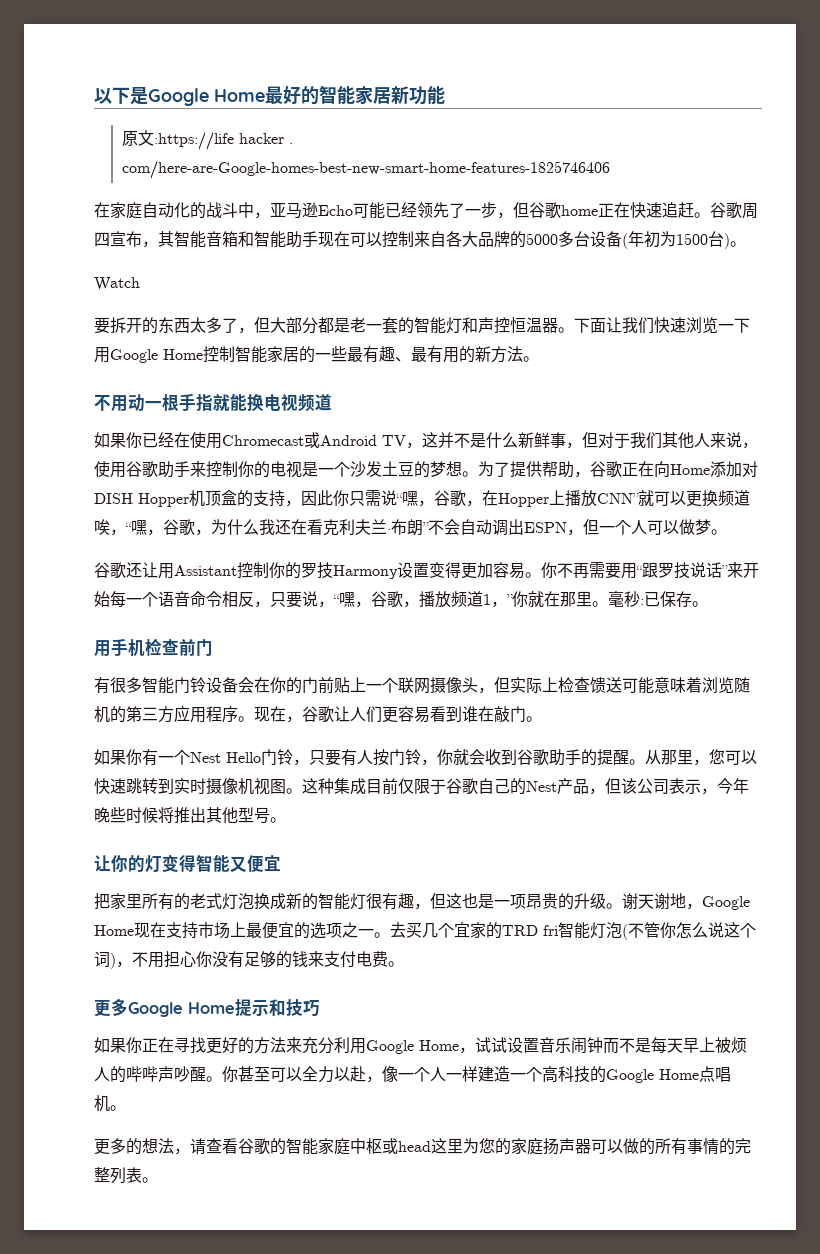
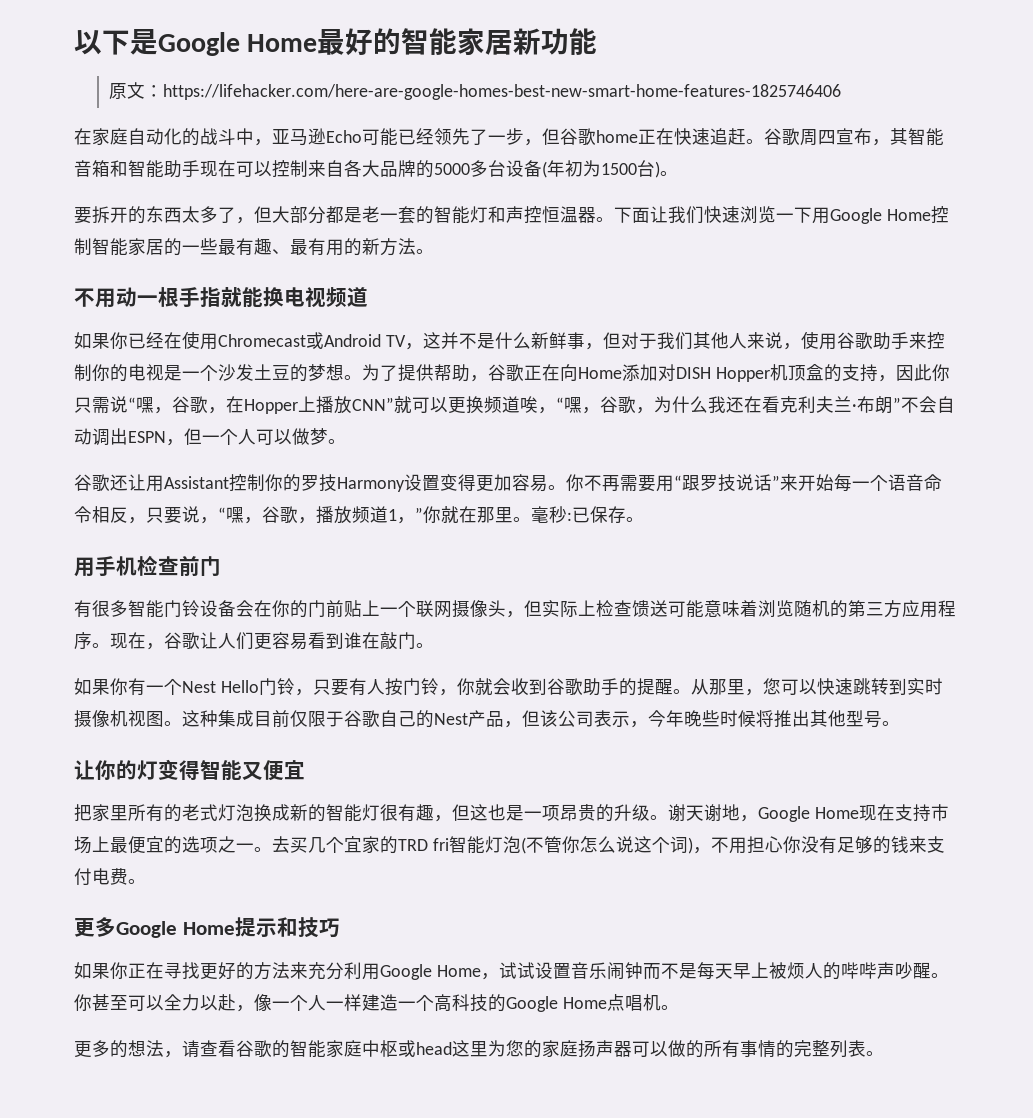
- 原文:https://life hacker . com/here-are-Google-homes-best-new-smart-home-features-1825746406
+ 原文：https://lifehacker.com/here-are-google-homes-best-new-smart-home-features-1825746406
- Watch

